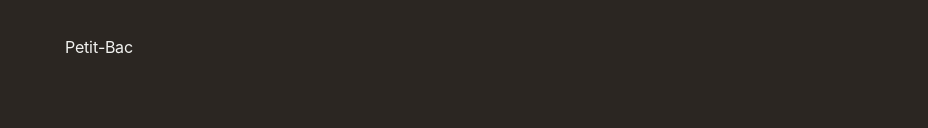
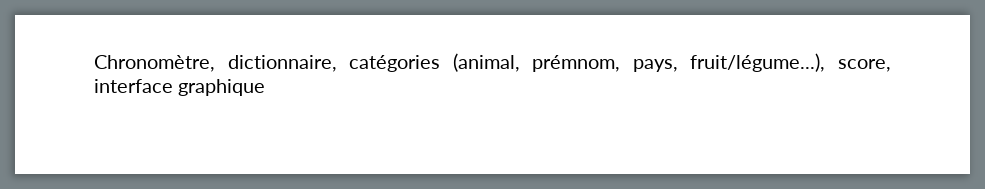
- Petit-Bac
+ Chronomètre, dictionnaire, catégories (animal, prémnom, pays, fruit/légume...), score, interface graphique

